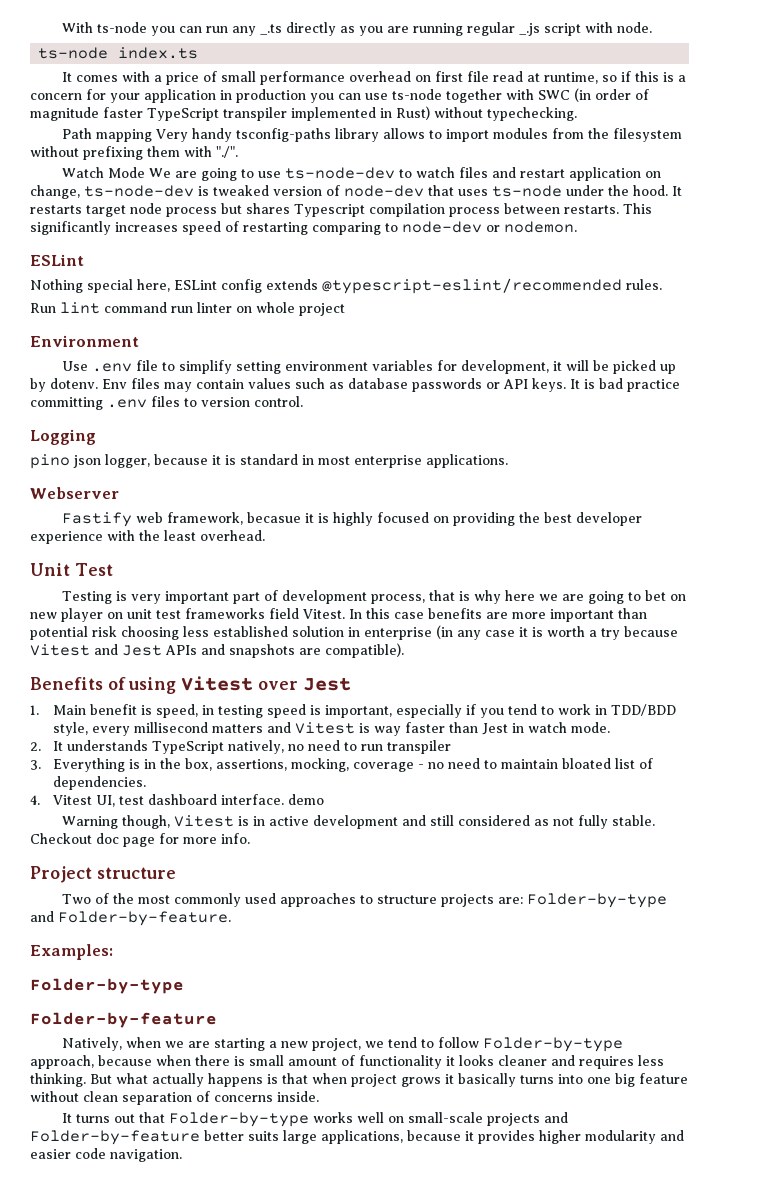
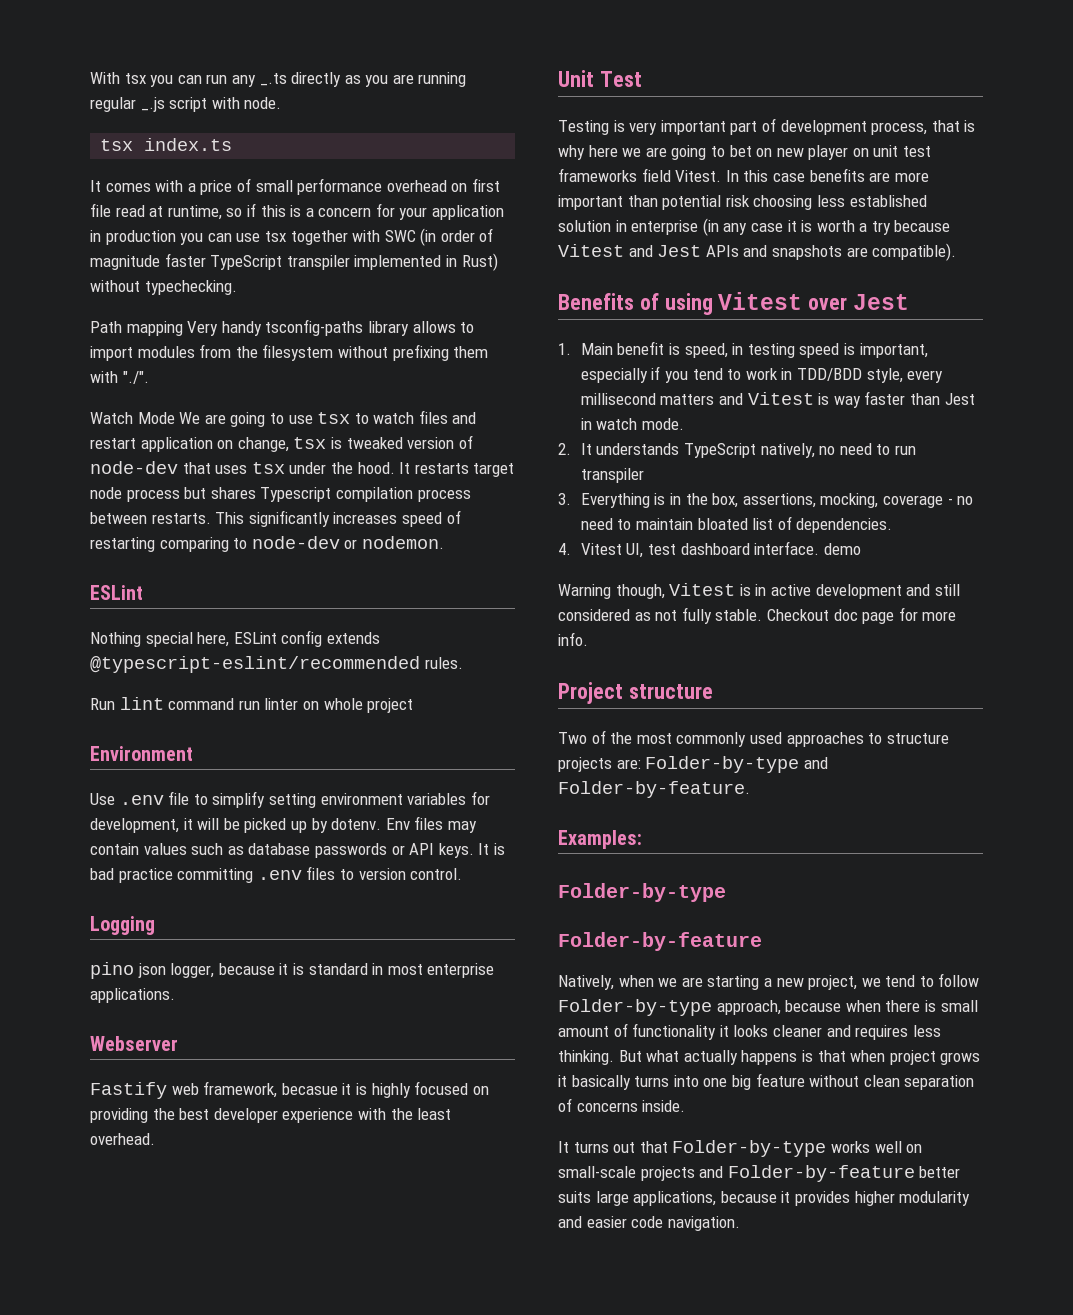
- With ts-node you can run any _.ts directly as you are running regular _.js script with node.
+ With tsx you can run any _.ts directly as you are running regular _.js script with node.
- ts-node index.ts
+ tsx index.ts
- It comes with a price of small performance overhead on first file read at runtime, so if this is a concern for your application in production you can use ts-node together with SWC (in order of magnitude faster TypeScript transpiler implemented in Rust) without typechecking.
+ It comes with a price of small performance overhead on first file read at runtime, so if this is a concern for your application in production you can use tsx together with SWC (in order of magnitude faster TypeScript transpiler implemented in Rust) without typechecking.
- Watch Mode We are going to use ts-node-dev to watch files and restart application on change, ts-node-dev is tweaked version of node-dev that uses ts-node under the hood.
+ Watch Mode We are going to use tsx to watch files and restart application on change, tsx is tweaked version of node-dev that uses tsx under the hood.

